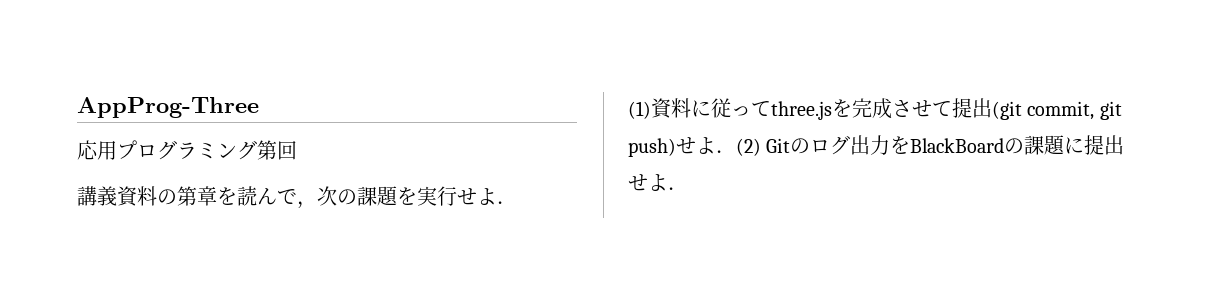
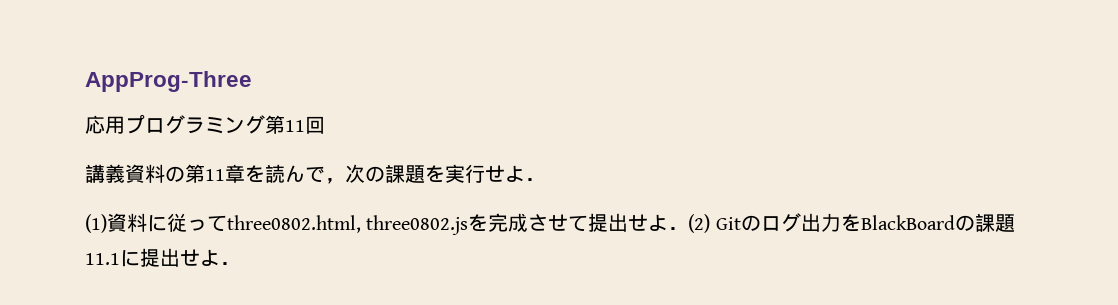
- 応用プログラミング第回
+ 応用プログラミング第11回
- 講義資料の第章を読んで，次の課題を実行せよ．
+ 講義資料の第11章を読んで，次の課題を実行せよ．
- (1)資料に従ってthree.jsを完成させて提出(git commit, git push)せよ．(2) Gitのログ出力をBlackBoardの課題に提出せよ．
+ (1)資料に従ってthree0802.html, three0802.jsを完成させて提出せよ．(2) Gitのログ出力をBlackBoardの課題11.1に提出せよ．

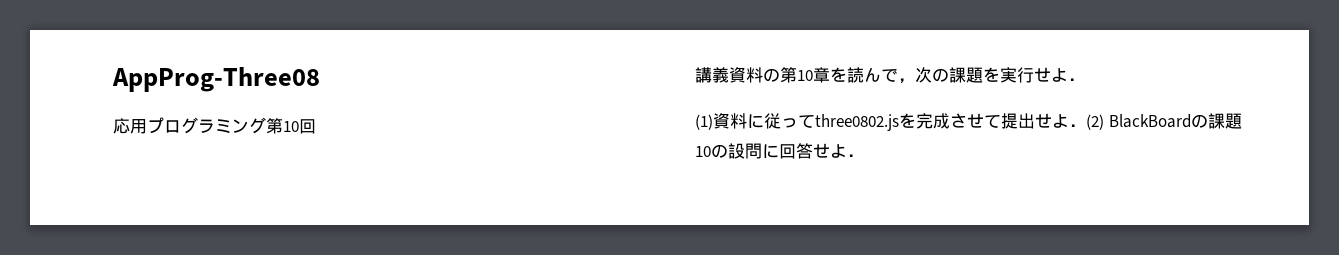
- AppProg-Three
+ AppProg-Three08
- 応用プログラミング第11回
+ 応用プログラミング第10回
- 講義資料の第11章を読んで，次の課題を実行せよ．
+ 講義資料の第10章を読んで，次の課題を実行せよ．
- (1)資料に従ってthree0802.html, three0802.jsを完成させて提出せよ．(2) Gitのログ出力をBlackBoardの課題11.1に提出せよ．
+ (1)資料に従ってthree0802.jsを完成させて提出せよ．(2) BlackBoardの課題10の設問に回答せよ．

